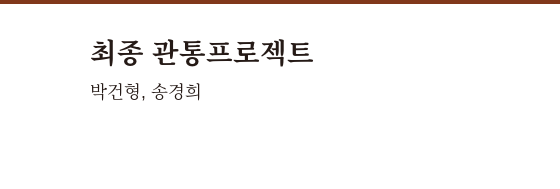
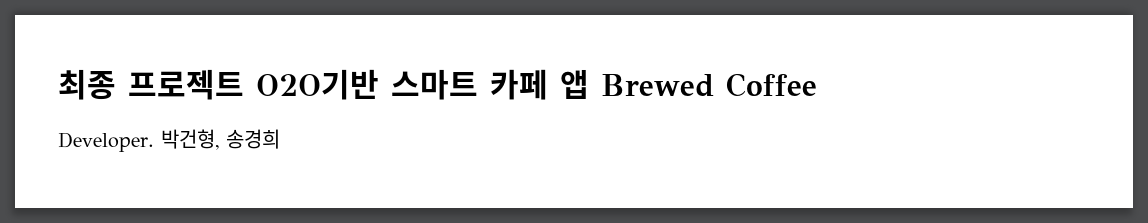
- 최종 관통프로젝트
- 박건형, 송경희
+ 최종 프로젝트 O2O기반 스마트 카페 앱 Brewed Coffee
+ Developer. 박건형, 송경희

